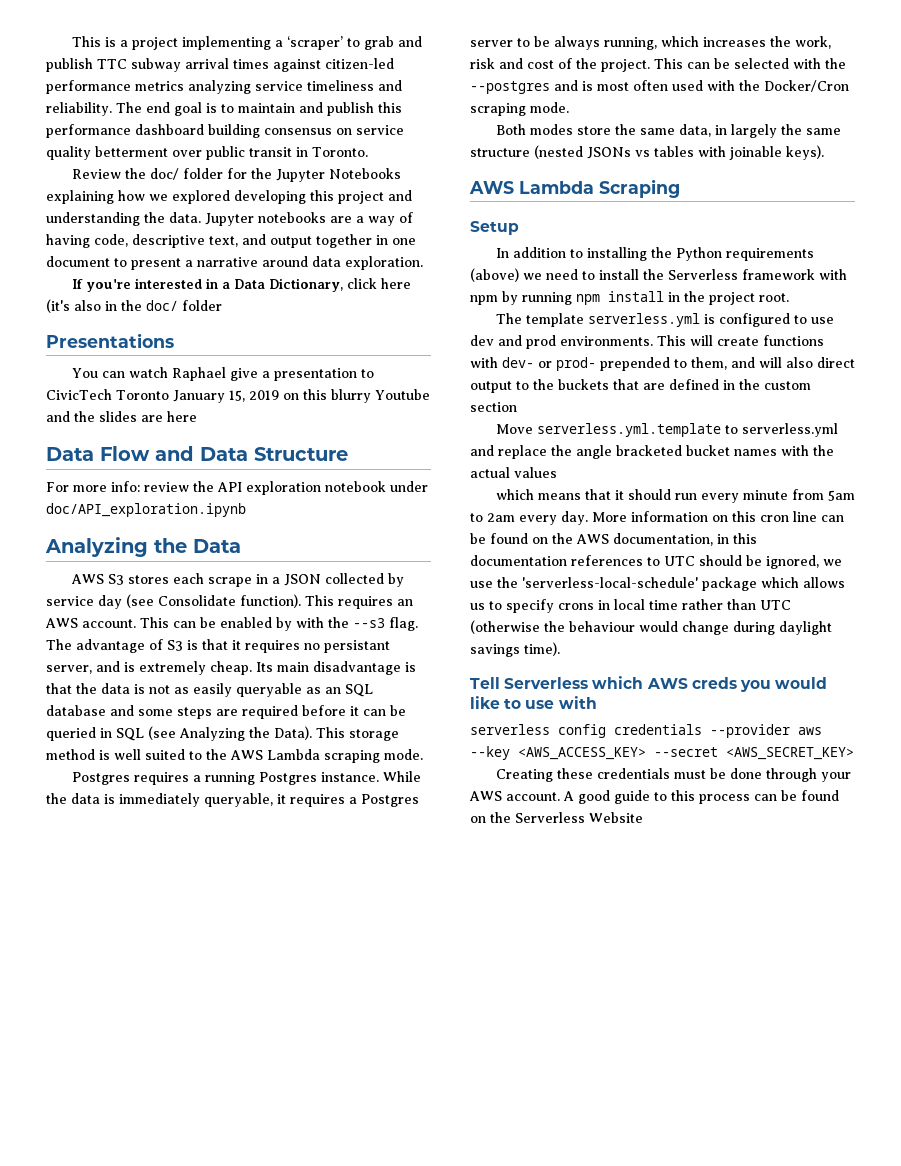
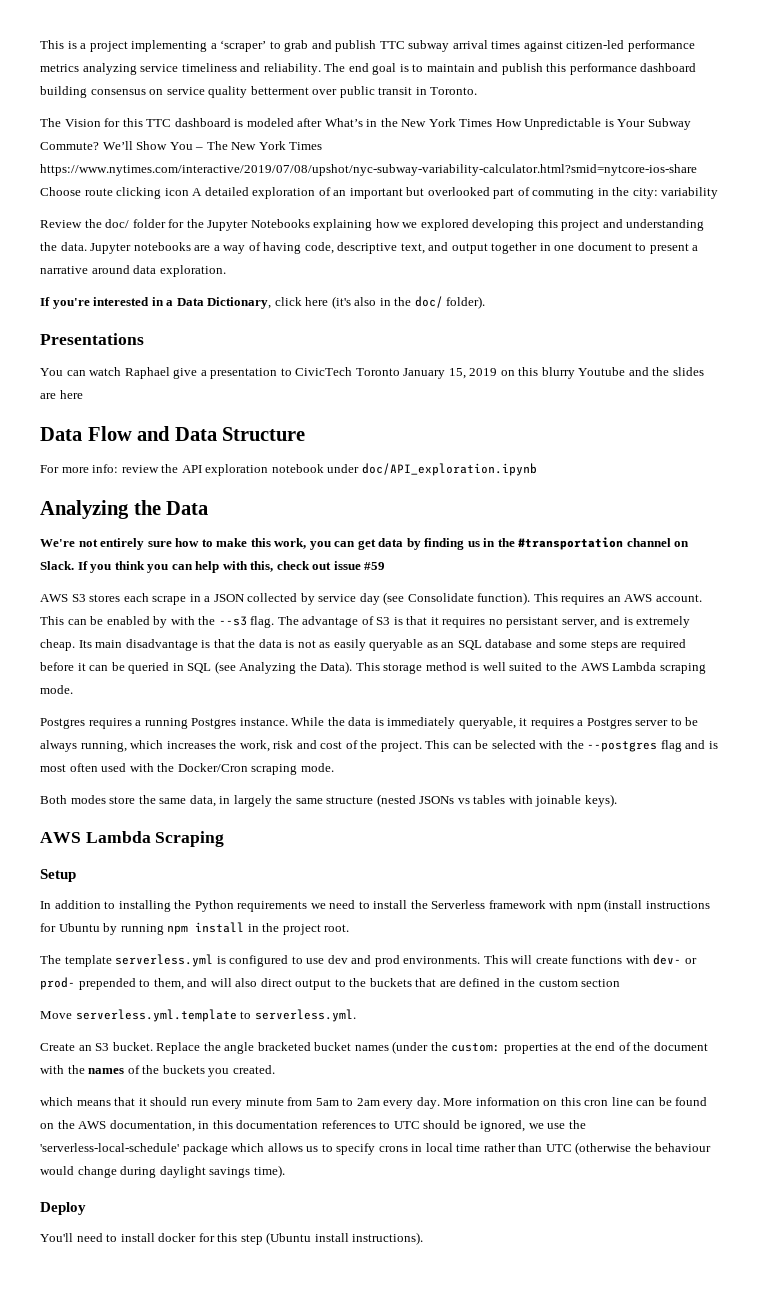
+ The Vision for this TTC dashboard is modeled after What’s in the New York Times How Unpredictable is Your Subway Commute? We’ll Show You – The New York Times https://www.nytimes.com/interactive/2019/07/08/upshot/nyc-subway-variability-calculator.html?smid=nytcore-ios-share Choose route clicking icon A detailed exploration of an important but overlooked part of commuting in the city: variability
- If you're interested in a Data Dictionary, click here (it's also in the doc/ folder
+ If you're interested in a Data Dictionary, click here (it's also in the doc/ folder).
+ We're not entirely sure how to make this work, you can get data by finding us in the #transportation channel on Slack. If you think you can help with this, check out issue #59
- This can be selected with the --postgres and is most often used with the Docker/Cron scraping mode.
+ This can be selected with the --postgres flag and is most often used with the Docker/Cron scraping mode.
- In addition to installing the Python requirements (above) we need to install the Serverless framework with npm by running npm install in the project root.
+ In addition to installing the Python requirements we need to install the Serverless framework with npm (install instructions for Ubuntu by running npm install in the project root.
- Move serverless.yml.template to serverless.yml and replace the angle bracketed bucket names with the actual values
+ Move serverless.yml.template to serverless.yml.
+ Create an S3 bucket. Replace the angle bracketed bucket names (under the custom: properties at the end of the document with the names of the buckets you created.
- Tell Serverless which AWS creds you would like to use with
- serverless config credentials --provider aws --key <AWS_ACCESS_KEY> --secret <AWS_SECRET_KEY>
- Creating these credentials must be done through your AWS account. A good guide to this process can be found on the Serverless Website
+ Deploy
+ You'll need to install docker for this step (Ubuntu install instructions).

